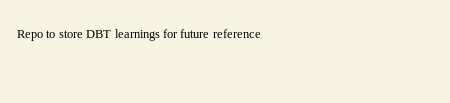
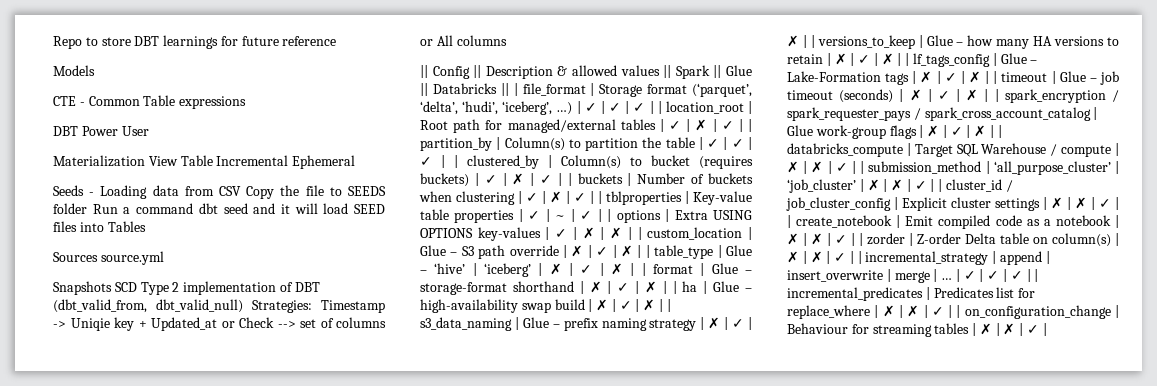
+ Models
+ CTE - Common Table expressions
+ DBT Power User
+ Materialization View Table Incremental Ephemeral
+ Seeds - Loading data from CSV Copy the file to SEEDS folder Run a command dbt seed and it will load SEED files into Tables
+ Sources source.yml
+ Snapshots SCD Type 2 implementation of DBT (dbt_valid_from, dbt_valid_null) Strategies: Timestamp -> Uniqie key + Updated_at or Check --> set of columns or All columns
+ || Config || Description & allowed values || Spark || Glue || Databricks || | file_format | Storage format (‘parquet’, ‘delta’, ‘hudi’, ‘iceberg’, …) | ✓ | ✓ | ✓ | | location_root | Root path for managed/external tables | ✓ | ✗ | ✓ | | partition_by | Column(s) to partition the table | ✓ | ✓ | ✓ | | clustered_by | Column(s) to bucket (requires buckets) | ✓ | ✗ | ✓ | | buckets | Number of buckets when clustering | ✓ | ✗ | ✓ | | tblproperties | Key-value table properties | ✓ | ~ | ✓ | | options | Extra USING OPTIONS key-values | ✓ | ✗ | ✗ | | custom_location | Glue – S3 path override | ✗ | ✓ | ✗ | | table_type | Glue – ‘hive’ | ‘iceberg’ | ✗ | ✓ | ✗ | | format | Glue – storage-format shorthand | ✗ | ✓ | ✗ | | ha | Glue – high-availability swap build | ✗ | ✓ | ✗ | | s3_data_naming | Glue – prefix naming strategy | ✗ | ✓ | ✗ | | versions_to_keep | Glue – how many HA versions to retain | ✗ | ✓ | ✗ | | lf_tags_config | Glue – Lake-Formation tags | ✗ | ✓ | ✗ | | timeout | Glue – job timeout (seconds) | ✗ | ✓ | ✗ | | spark_encryption / spark_requester_pays / spark_cross_account_catalog | Glue work-group flags | ✗ | ✓ | ✗ | | databricks_compute | Target SQL Warehouse / compute | ✗ | ✗ | ✓ | | submission_method | ‘all_purpose_cluster’ | ‘job_cluster’ | ✗ | ✗ | ✓ | | cluster_id / job_cluster_config | Explicit cluster settings | ✗ | ✗ | ✓ | | create_notebook | Emit compiled code as a notebook | ✗ | ✗ | ✓ | | zorder | Z-order Delta table on column(s) | ✗ | ✗ | ✓ | | incremental_strategy | append | insert_overwrite | merge | … | ✓ | ✓ | ✓ | | incremental_predicates | Predicates list for replace_where | ✗ | ✗ | ✓ | | on_configuration_change | Behaviour for streaming tables | ✗ | ✗ | ✓ |

